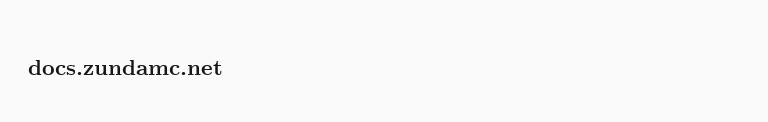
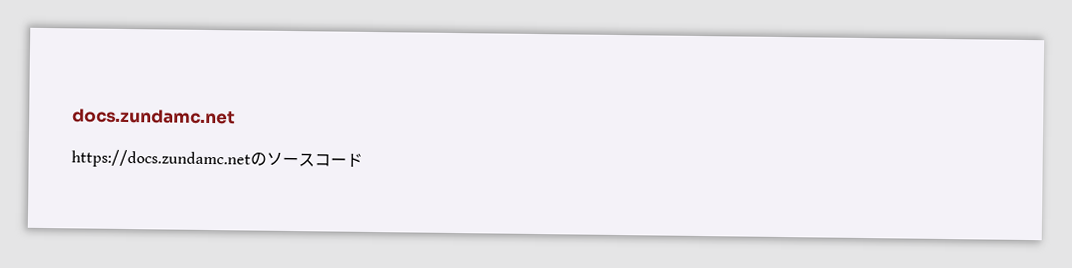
+ https://docs.zundamc.netのソースコード

